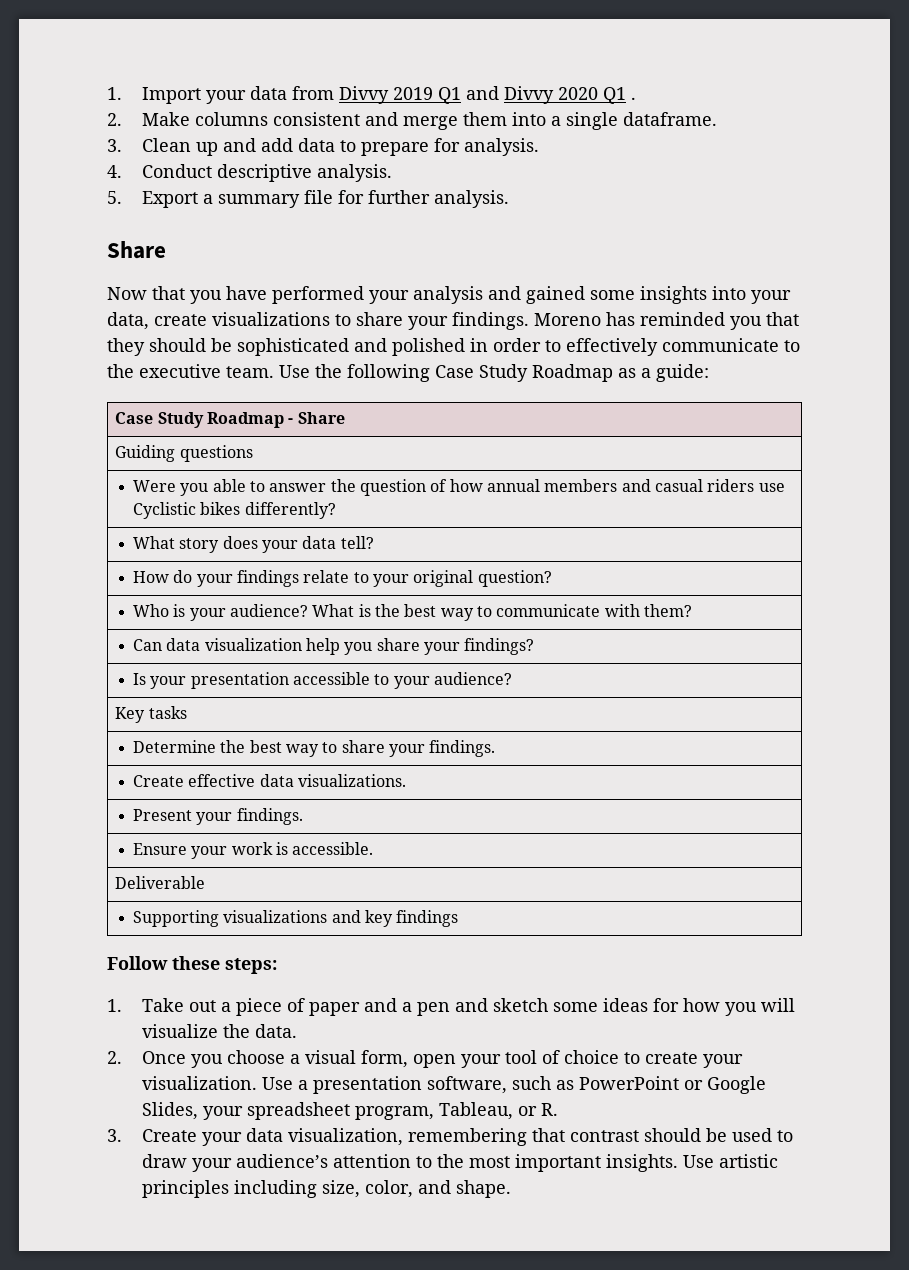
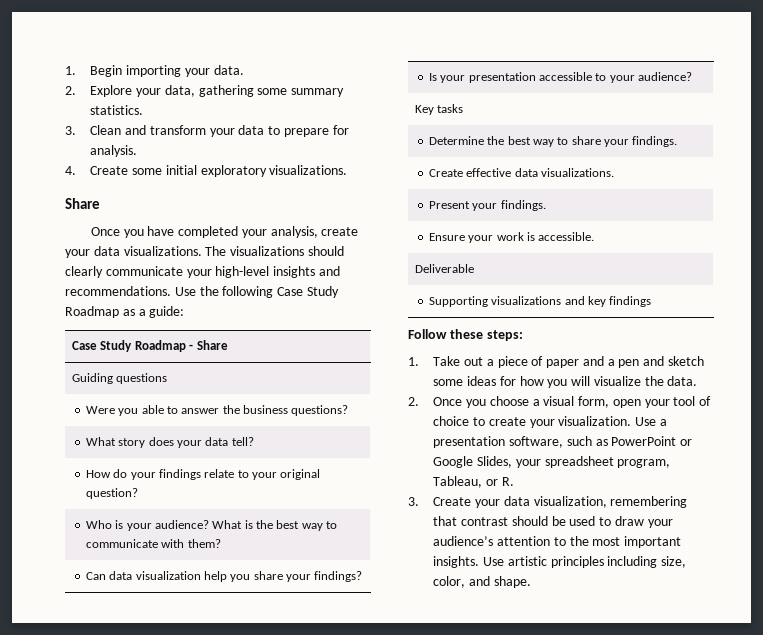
- 1. Import your data from Divvy 2019 Q1 and Divvy 2020 Q1 .
- 2. Make columns consistent and merge them into a single dataframe.
+ 1. Begin importing your data.
+ 2. Explore your data, gathering some summary statistics.
- 3. Clean up and add data to prepare for analysis.
+ 3. Clean and transform your data to prepare for analysis.
- 4. Conduct descriptive analysis.
- 5. Export a summary file for further analysis.
+ 4. Create some initial exploratory visualizations.
  Share
- Now that you have performed your analysis and gained some insights into your data, create visualizations to share your findings. Moreno has reminded you that they should be sophisticated and polished in order to effectively communicate to the executive team.
+ Once you have completed your analysis, create your data visualizations. The visualizations should clearly communicate your high-level insights and recommendations.
- Were you able to answer the question of how annual members and casual riders use Cyclistic bikes differently?
+ Were you able to answer the business questions?

